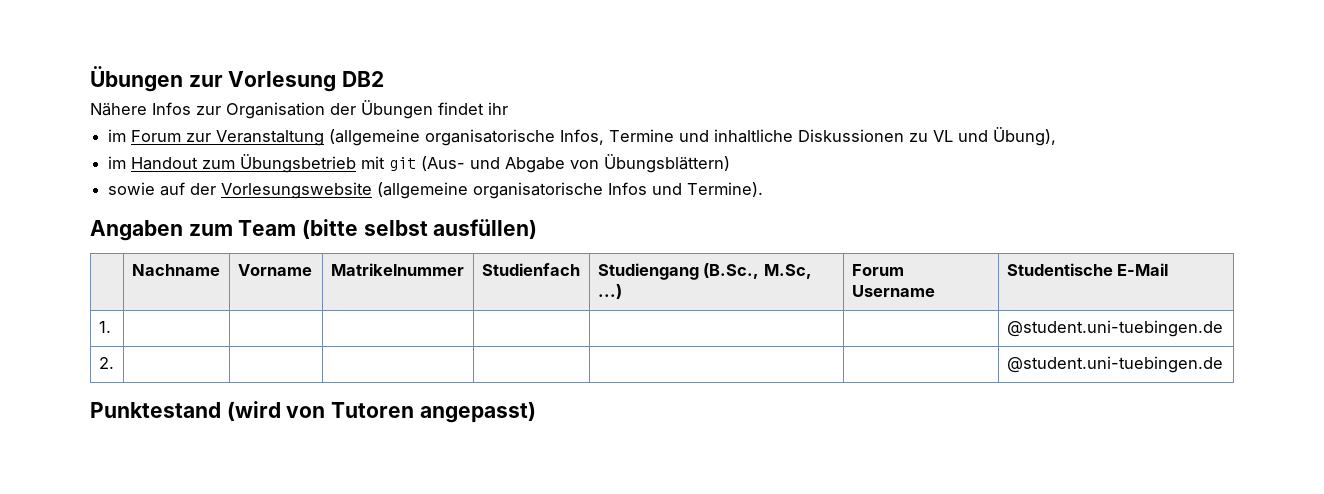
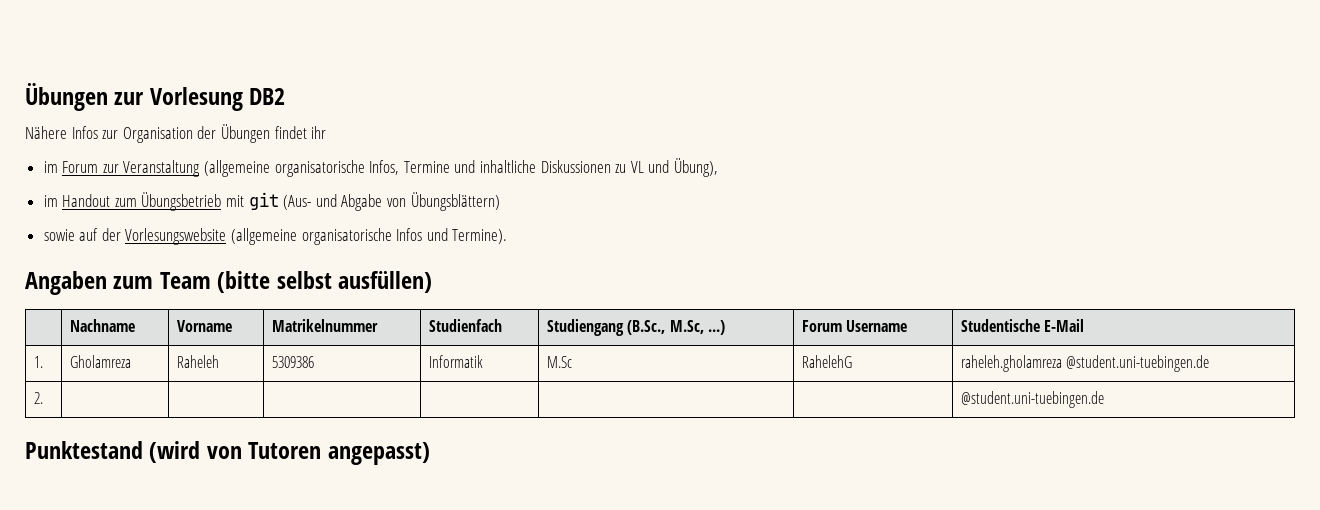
- 1. | | | | | | | @student.uni-tuebingen.de
+ 1. | Gholamreza | Raheleh | 5309386 | Informatik | M.Sc | RahelehG | raheleh.gholamreza @student.uni-tuebingen.de

